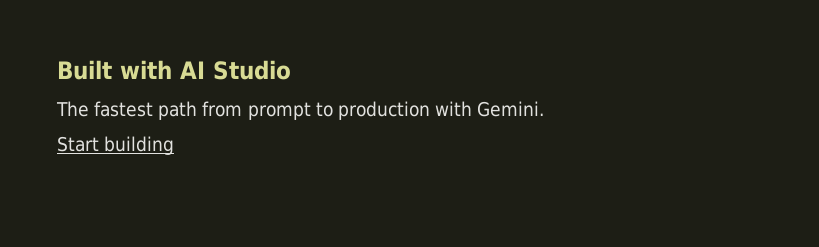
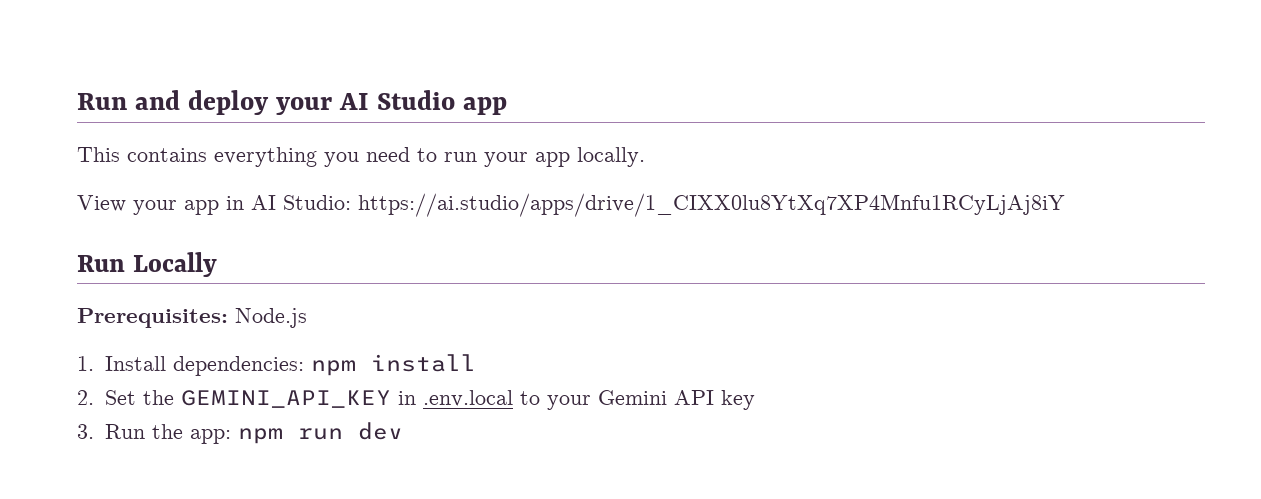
- Built with AI Studio
- The fastest path from prompt to production with Gemini.
- Start building
+ Run and deploy your AI Studio app
+ This contains everything you need to run your app locally.
+ View your app in AI Studio: https://ai.studio/apps/drive/1_CIXX0lu8YtXq7XP4Mnfu1RCyLjAj8iY
+ Run Locally
+ Prerequisites: Node.js
+ 1. Install dependencies: npm install
+ 2. Set the GEMINI_API_KEY in .env.local to your Gemini API key
+ 3. Run the app: npm run dev

